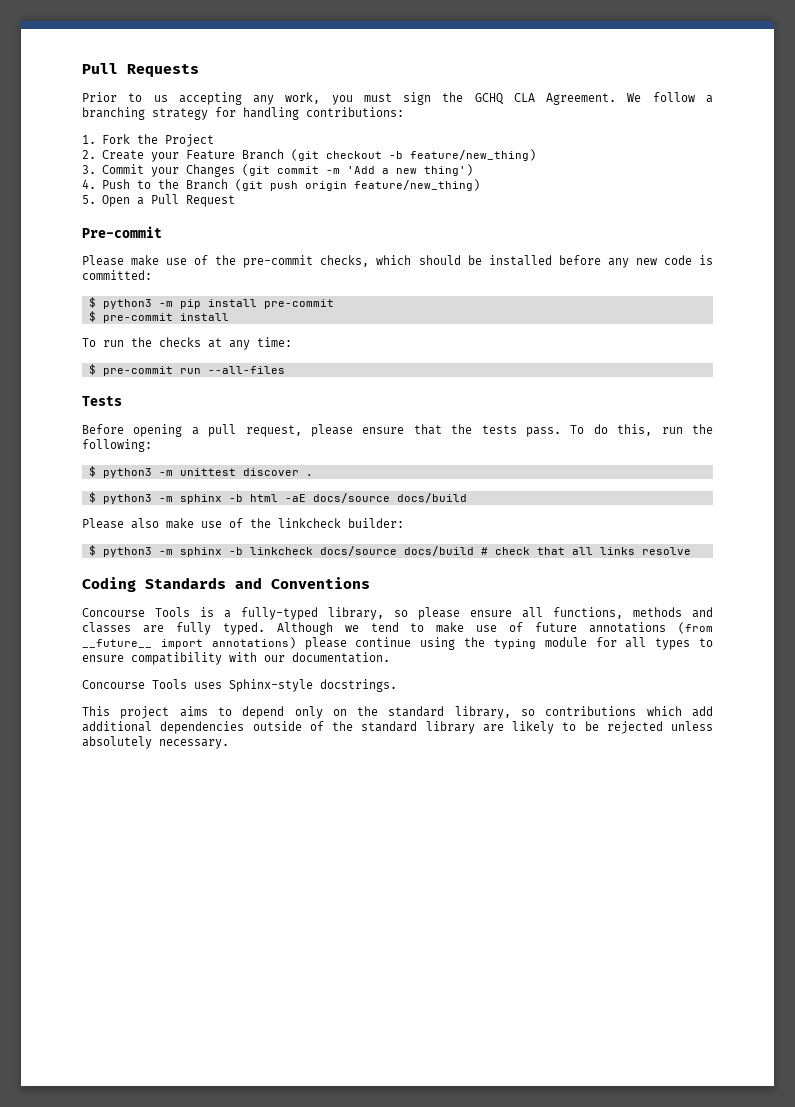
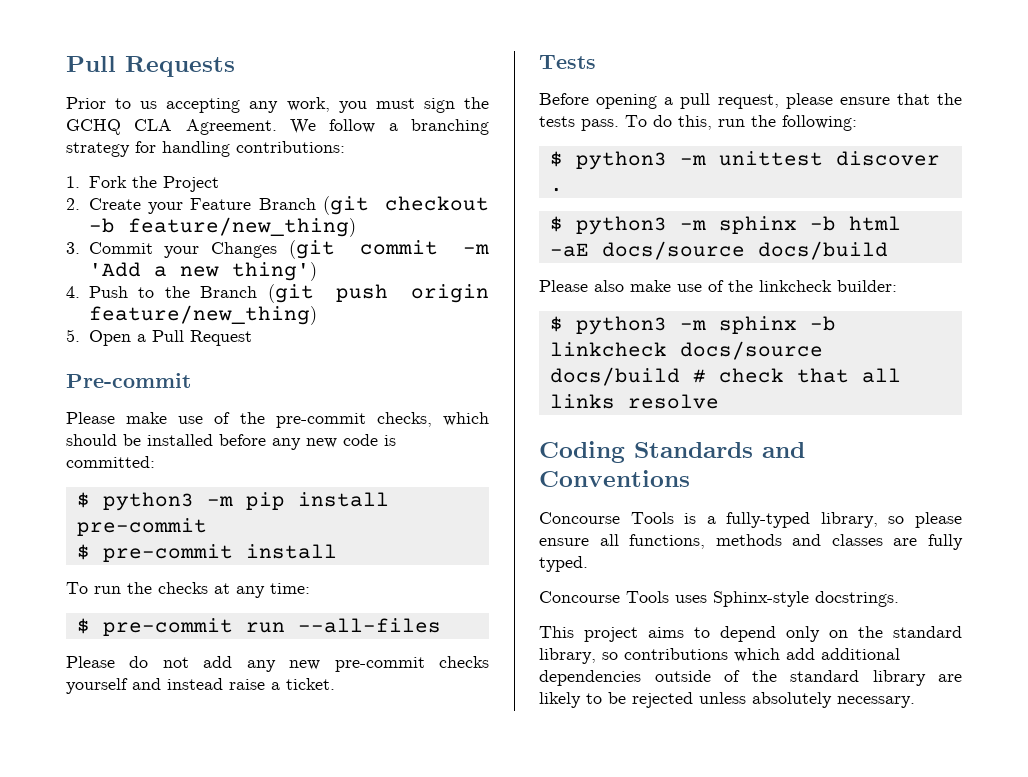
+ Please do not add any new pre-commit checks yourself and instead raise a ticket.
- Although we tend to make use of future annotations (from __future__ import annotations) please continue using the typing module for all types to ensure compatibility with our documentation.

